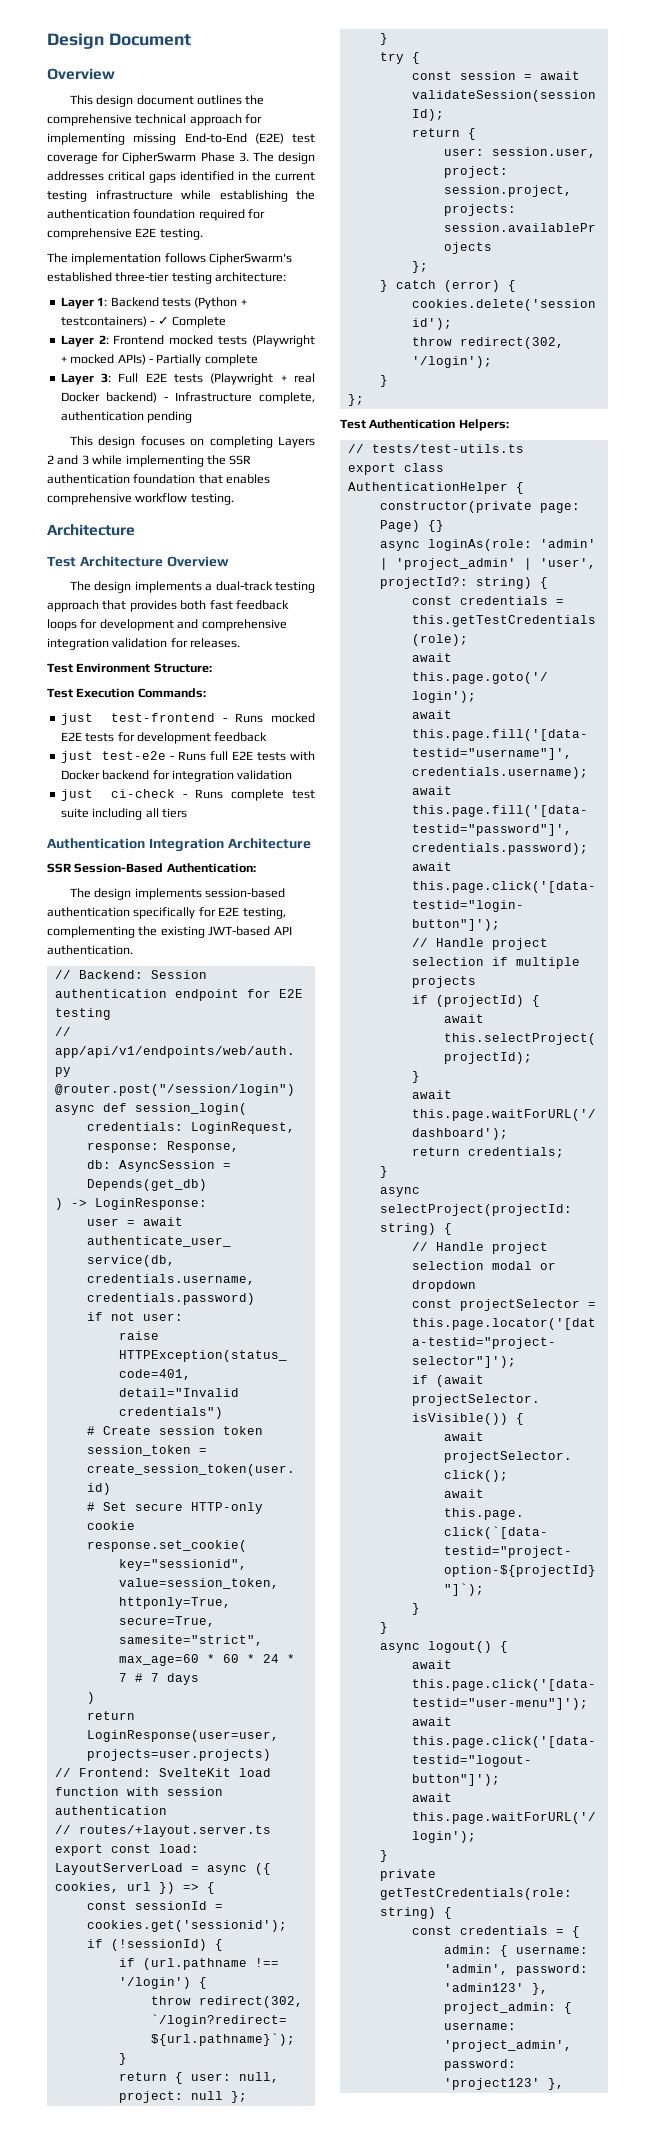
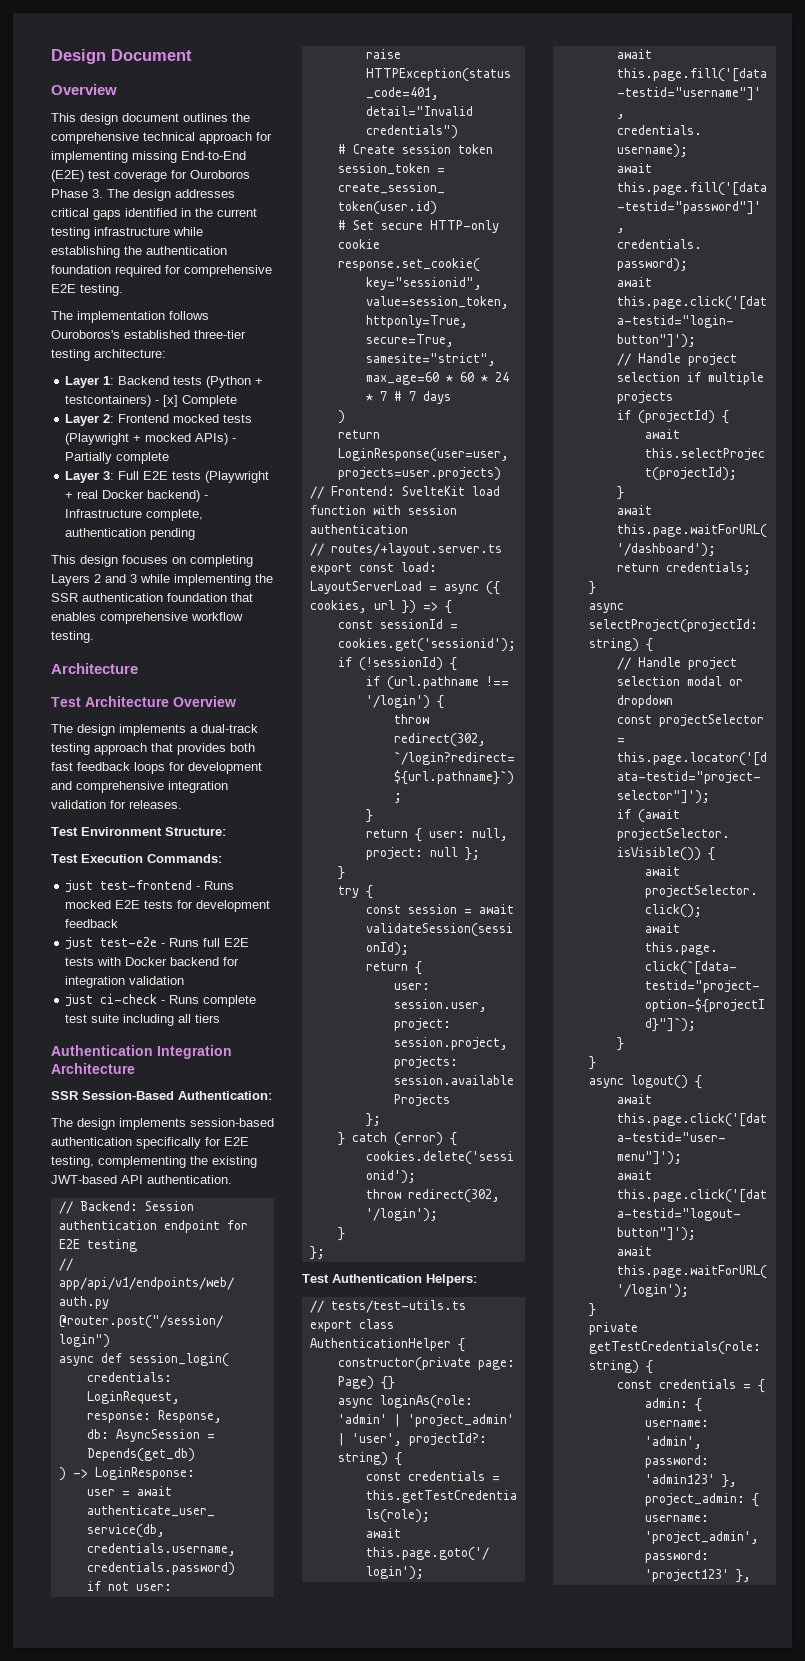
- This design document outlines the comprehensive technical approach for implementing missing End-to-End (E2E) test coverage for CipherSwarm Phase 3. The design addresses critical gaps identified in the current testing infrastructure while establishing the authentication foundation required for comprehensive E2E testing.
+ This design document outlines the comprehensive technical approach for implementing missing End-to-End (E2E) test coverage for Ouroboros Phase 3. The design addresses critical gaps identified in the current testing infrastructure while establishing the authentication foundation required for comprehensive E2E testing.
- The implementation follows CipherSwarm's established three-tier testing architecture:
+ The implementation follows Ouroboros's established three-tier testing architecture:
- Layer 1: Backend tests (Python + testcontainers) - ✓ Complete
+ Layer 1: Backend tests (Python + testcontainers) - [x] Complete

